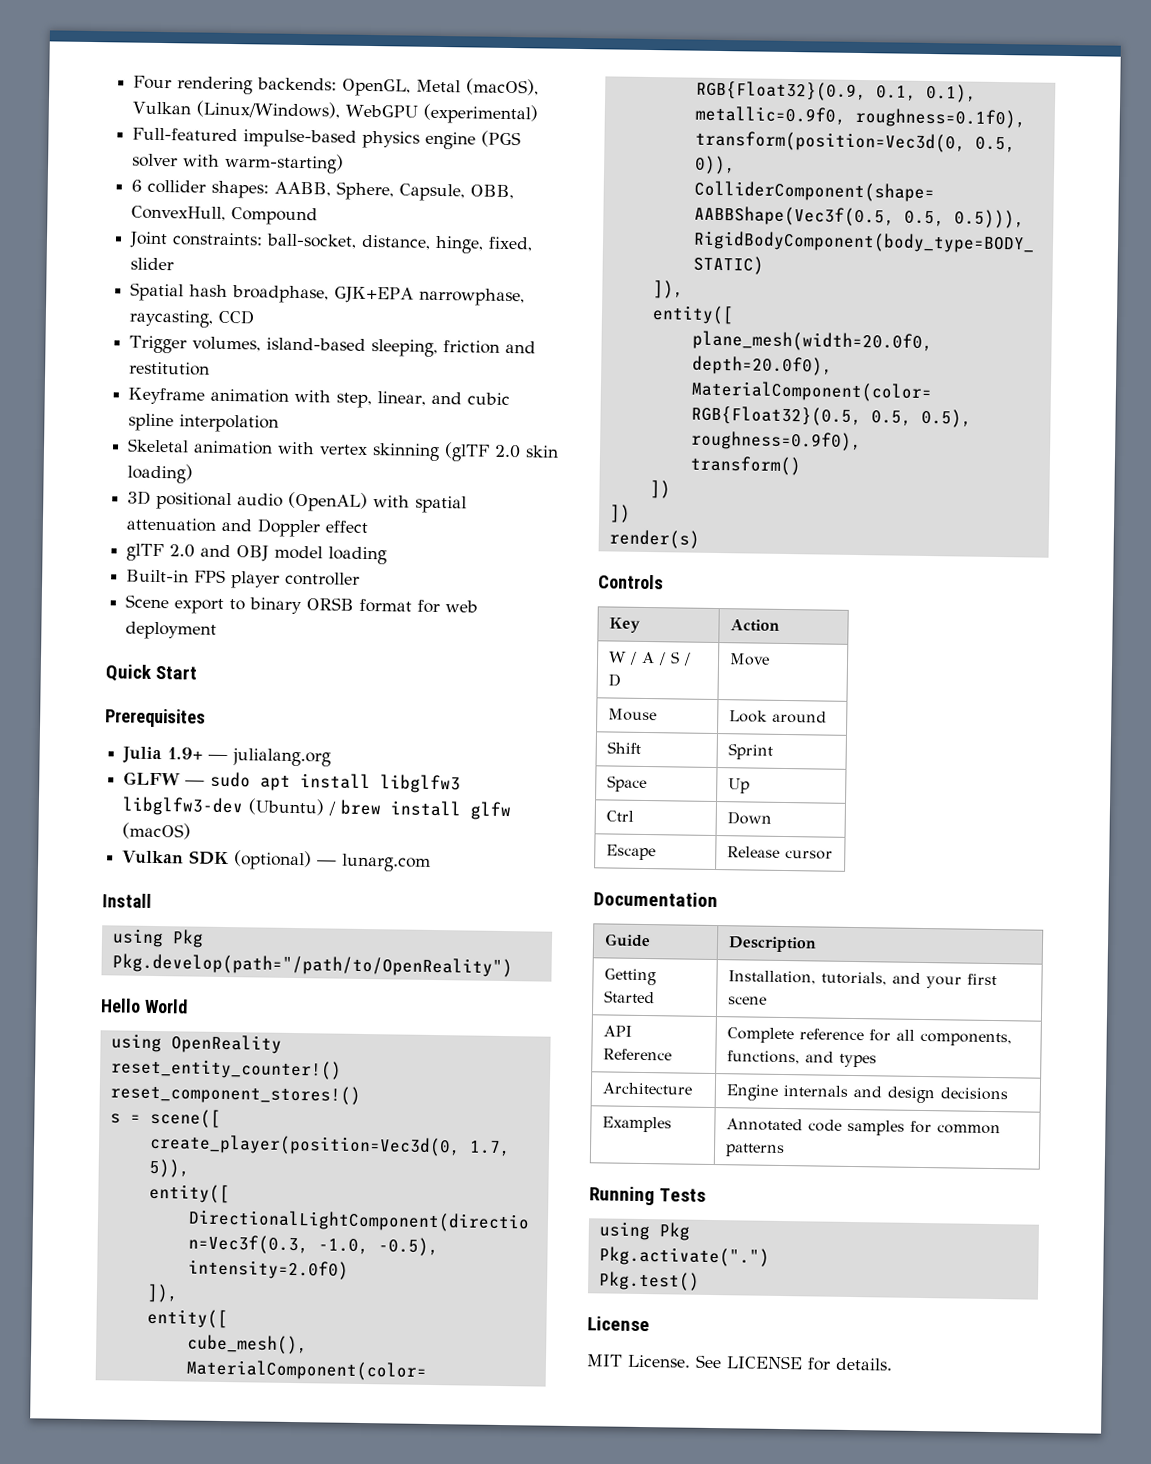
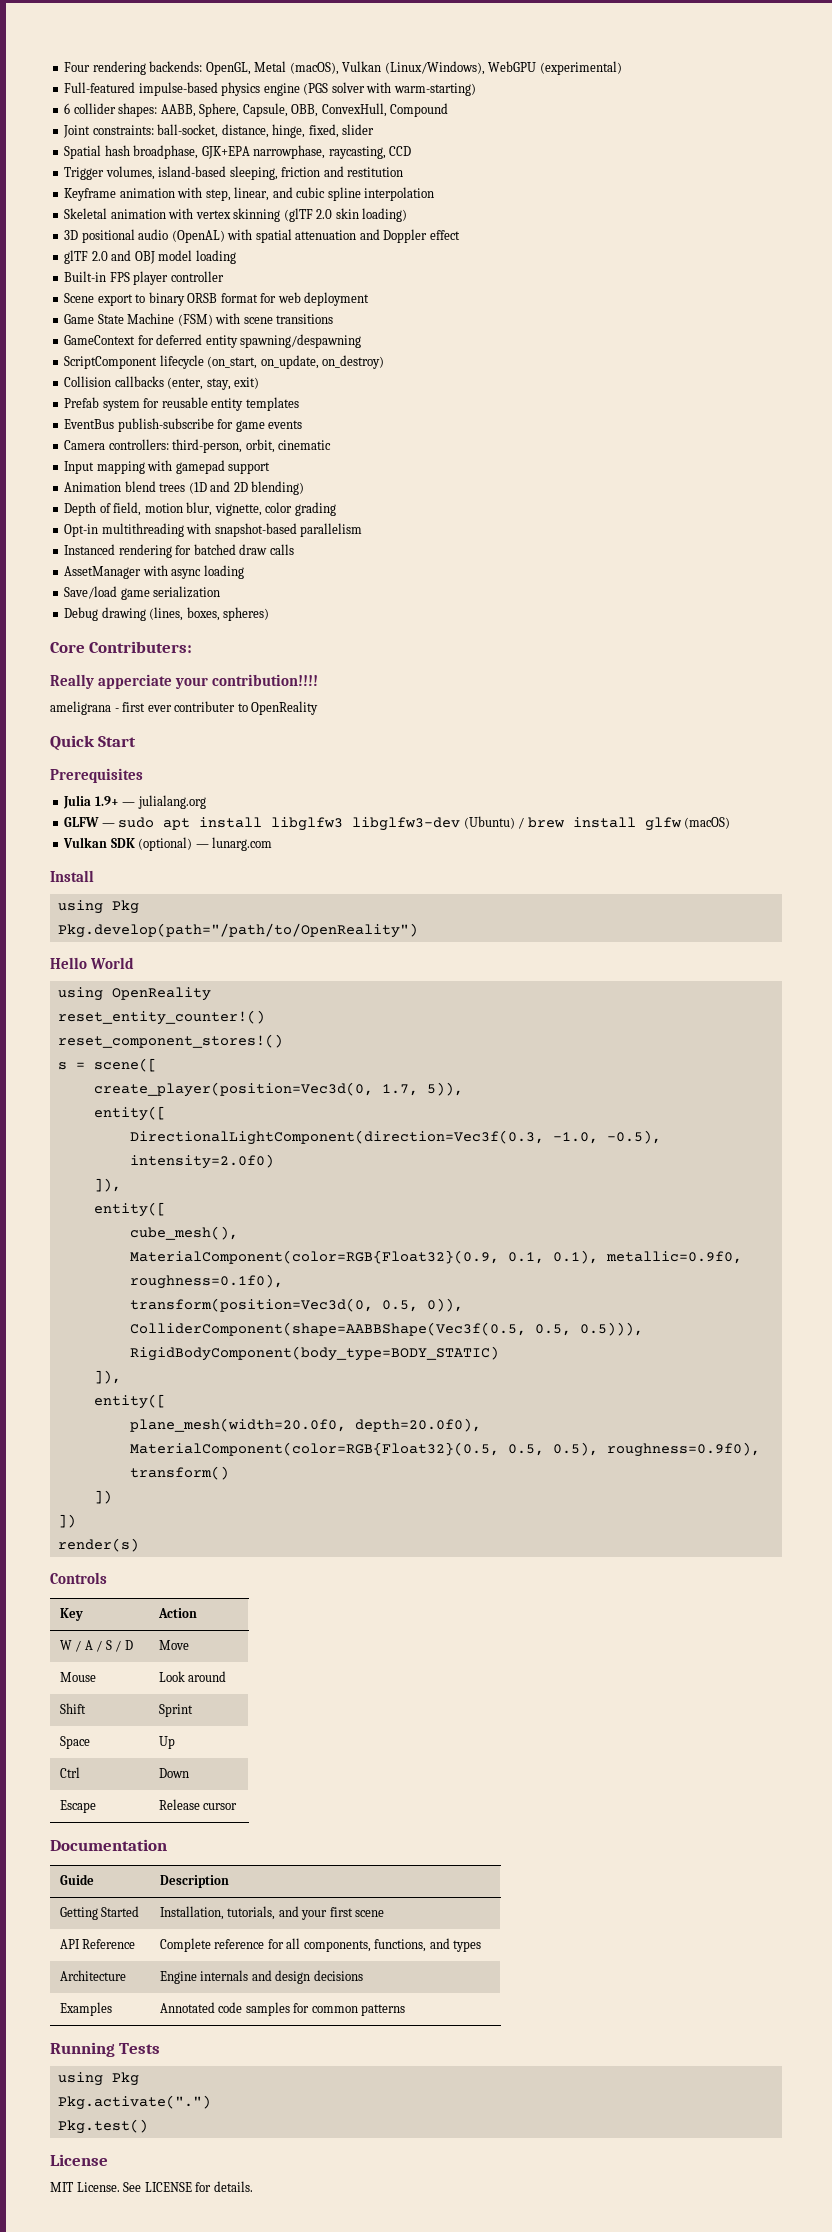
+ Game State Machine (FSM) with scene transitions
+ GameContext for deferred entity spawning/despawning
+ ScriptComponent lifecycle (on_start, on_update, on_destroy)
+ Collision callbacks (enter, stay, exit)
+ Prefab system for reusable entity templates
+ EventBus publish-subscribe for game events
+ Camera controllers: third-person, orbit, cinematic
+ Input mapping with gamepad support
+ Animation blend trees (1D and 2D blending)
+ Depth of field, motion blur, vignette, color grading
+ Opt-in multithreading with snapshot-based parallelism
+ Instanced rendering for batched draw calls
+ AssetManager with async loading
+ Save/load game serialization
+ Debug drawing (lines, boxes, spheres)
+ Core Contributers:
+ Really apperciate your contribution!!!!
+ ameligrana - first ever contributer to OpenReality

